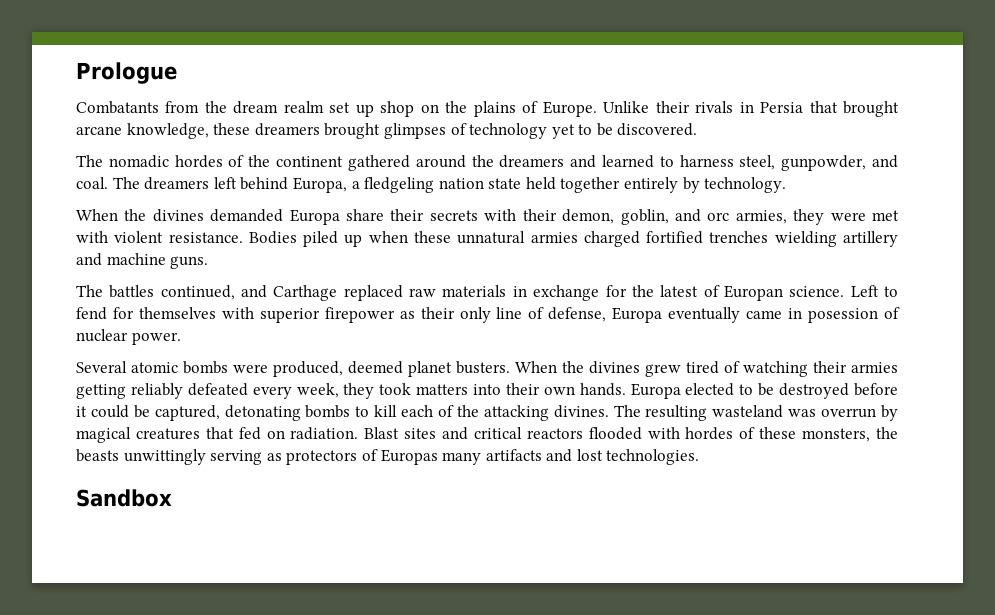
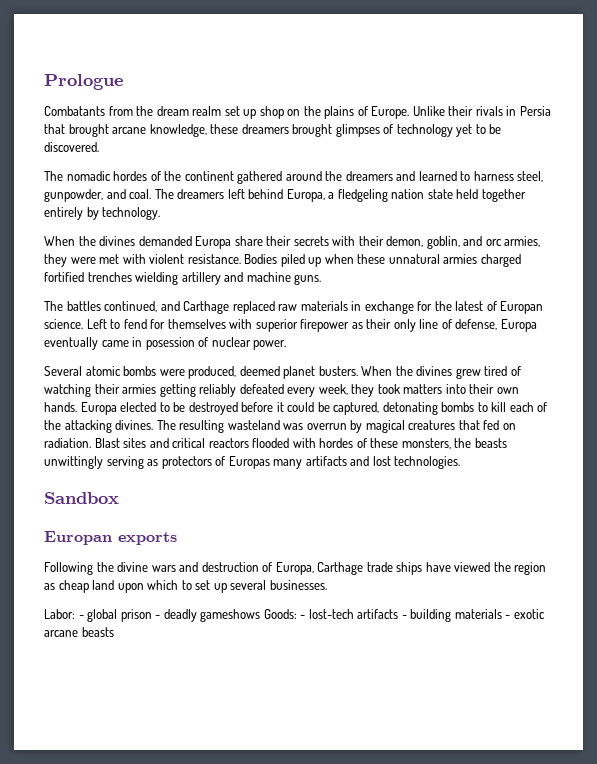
+ Europan exports
+ Following the divine wars and destruction of Europa, Carthage trade ships have viewed the region as cheap land upon which to set up several businesses.
+ Labor: - global prison - deadly gameshows Goods: - lost-tech artifacts - building materials - exotic arcane beasts

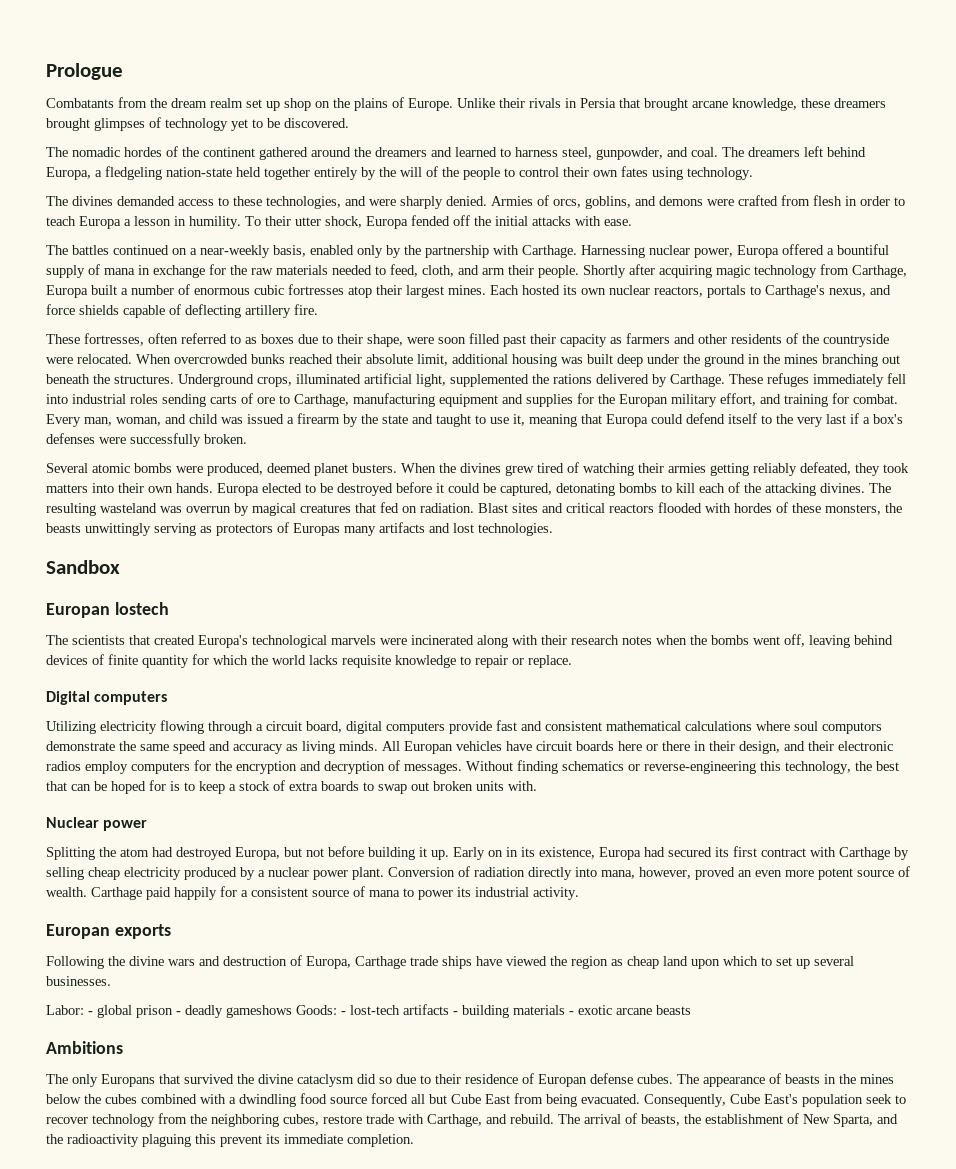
- The dreamers left behind Europa, a fledgeling nation state held together entirely by technology.
- When the divines demanded Europa share their secrets with their demon, goblin, and orc armies, they were met with violent resistance. Bodies piled up when these unnatural armies charged fortified trenches wielding artillery and machine guns.
- The battles continued, and Carthage replaced raw materials in exchange for the latest of Europan science. Left to fend for themselves with superior firepower as their only line of defense, Europa eventually came in posession of nuclear power.
+ The dreamers left behind Europa, a fledgeling nation-state held together entirely by the will of the people to control their own fates using technology.
+ The divines demanded access to these technologies, and were sharply denied. Armies of orcs, goblins, and demons were crafted from flesh in order to teach Europa a lesson in humility. To their utter shock, Europa fended off the initial attacks with ease.
+ The battles continued on a near-weekly basis, enabled only by the partnership with Carthage. Harnessing nuclear power, Europa offered a bountiful supply of mana in exchange for the raw materials needed to feed, cloth, and arm their people. Shortly after acquiring magic technology from Carthage, Europa built a number of enormous cubic fortresses atop their largest mines. Each hosted its own nuclear reactors, portals to Carthage's nexus, and force shields capable of deflecting artillery fire.
+ These fortresses, often referred to as boxes due to their shape, were soon filled past their capacity as farmers and other residents of the countryside were relocated. When overcrowded bunks reached their absolute limit, additional housing was built deep under the ground in the mines branching out beneath the structures. Underground crops, illuminated artificial light, supplemented the rations delivered by Carthage. These refuges immediately fell into industrial roles sending carts of ore to Carthage, manufacturing equipment and supplies for the Europan military effort, and training for combat. Every man, woman, and child was issued a firearm by the state and taught to use it, meaning that Europa could defend itself to the very last if a box's defenses were successfully broken.
- When the divines grew tired of watching their armies getting reliably defeated every week, they took matters into their own hands.
+ When the divines grew tired of watching their armies getting reliably defeated, they took matters into their own hands.
+ Europan lostech
+ The scientists that created Europa's technological marvels were incinerated along with their research notes when the bombs went off, leaving behind devices of finite quantity for which the world lacks requisite knowledge to repair or replace.
+ Digital computers
+ Utilizing electricity flowing through a circuit board, digital computers provide fast and consistent mathematical calculations where soul computors demonstrate the same speed and accuracy as living minds. All Europan vehicles have circuit boards here or there in their design, and their electronic radios employ computers for the encryption and decryption of messages. Without finding schematics or reverse-engineering this technology, the best that can be hoped for is to keep a stock of extra boards to swap out broken units with.
+ Nuclear power
+ Splitting the atom had destroyed Europa, but not before building it up. Early on in its existence, Europa had secured its first contract with Carthage by selling cheap electricity produced by a nuclear power plant. Conversion of radiation directly into mana, however, proved an even more potent source of wealth. Carthage paid happily for a consistent source of mana to power its industrial activity.
+ Ambitions
+ The only Europans that survived the divine cataclysm did so due to their residence of Europan defense cubes. The appearance of beasts in the mines below the cubes combined with a dwindling food source forced all but Cube East from being evacuated. Consequently, Cube East's population seek to recover technology from the neighboring cubes, restore trade with Carthage, and rebuild. The arrival of beasts, the establishment of New Sparta, and the radioactivity plaguing this prevent its immediate completion.

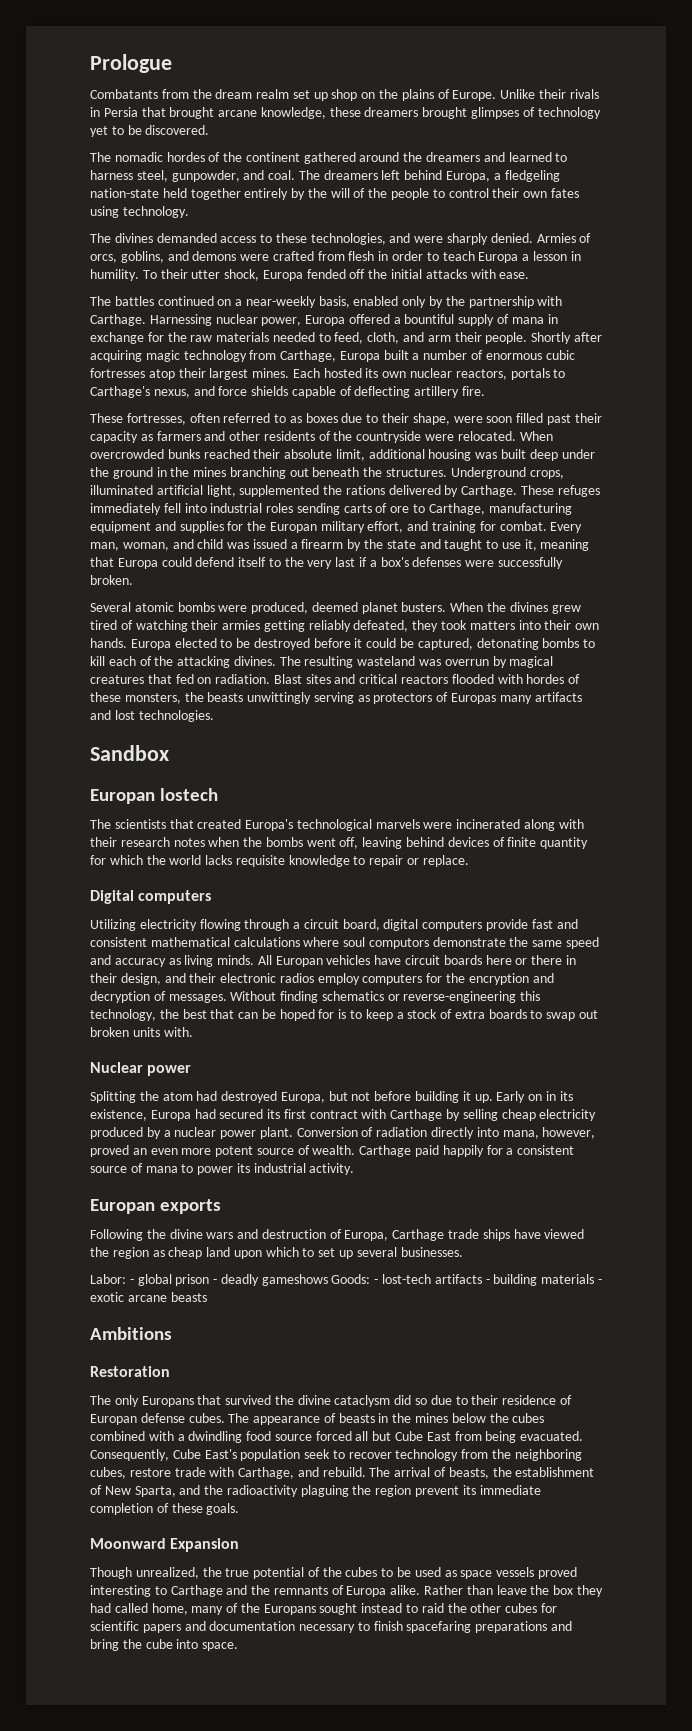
+ Restoration
- The arrival of beasts, the establishment of New Sparta, and the radioactivity plaguing this prevent its immediate completion.
+ The arrival of beasts, the establishment of New Sparta, and the radioactivity plaguing the region prevent its immediate completion of these goals.
+ Moonward Expansion
+ Though unrealized, the true potential of the cubes to be used as space vessels proved interesting to Carthage and the remnants of Europa alike. Rather than leave the box they had called home, many of the Europans sought instead to raid the other cubes for scientific papers and documentation necessary to finish spacefaring preparations and bring the cube into space.

